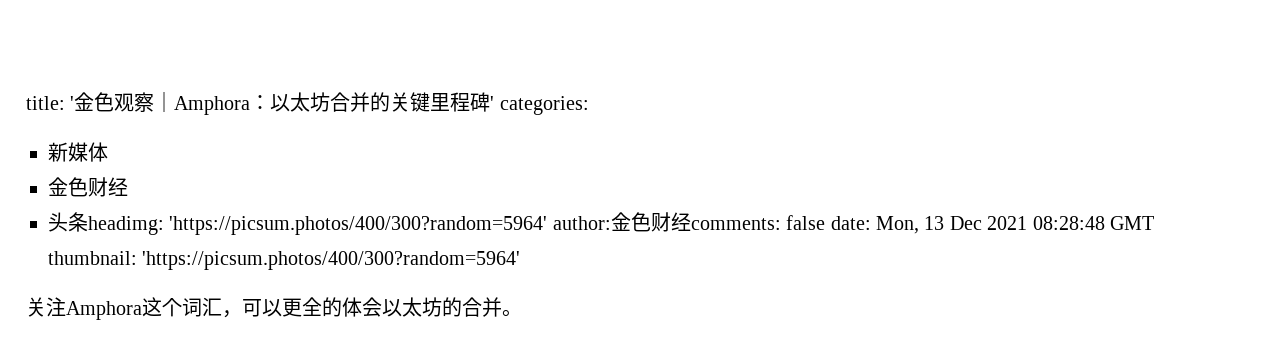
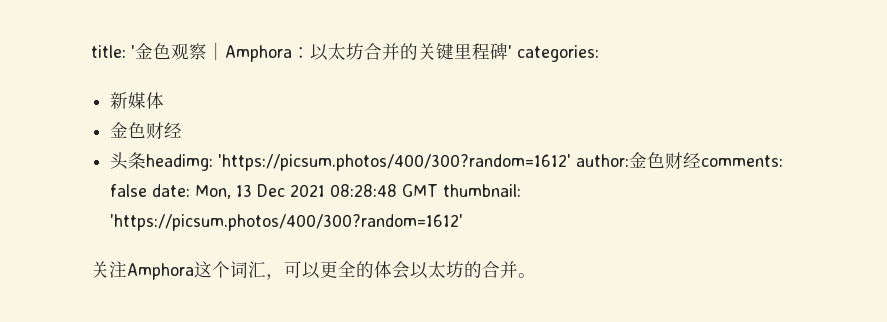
- 头条headimg: 'https://picsum.photos/400/300?random=5964' author:金色财经comments: false date: Mon, 13 Dec 2021 08:28:48 GMT thumbnail: 'https://picsum.photos/400/300?random=5964'
+ 头条headimg: 'https://picsum.photos/400/300?random=1612' author:金色财经comments: false date: Mon, 13 Dec 2021 08:28:48 GMT thumbnail: 'https://picsum.photos/400/300?random=1612'

